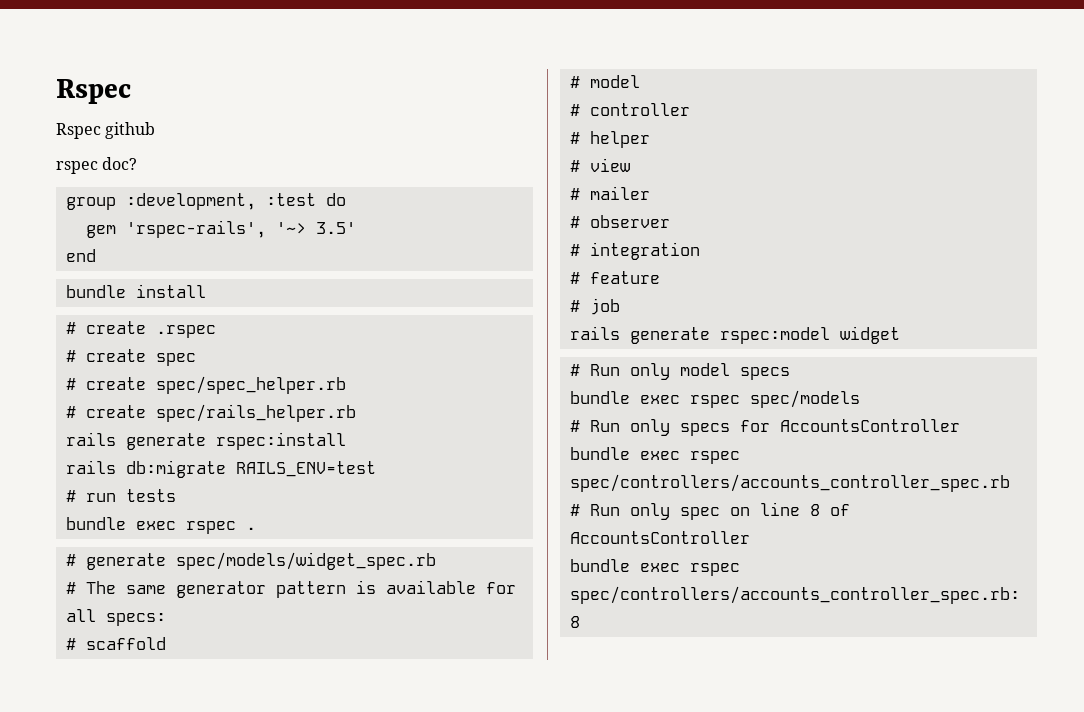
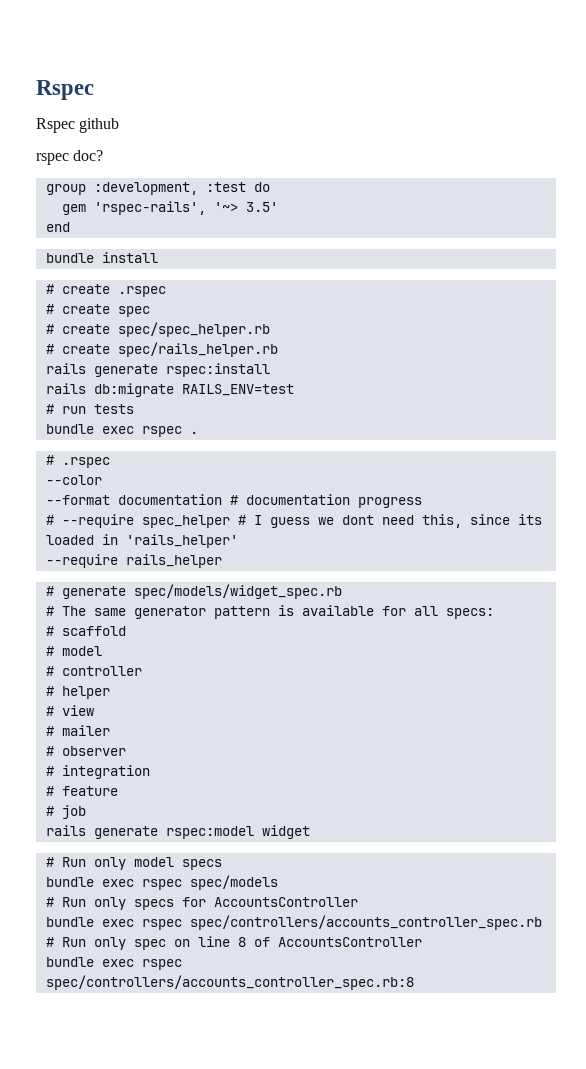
+ # .rspec
+ --color
+ --format documentation # documentation progress
+ # --require spec_helper # I guess we dont need this, since its loaded in 'rails_helper'
+ --require rails_helper

